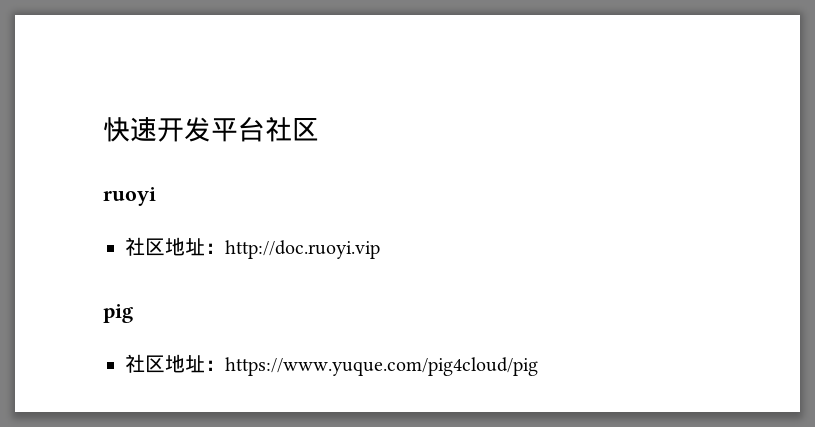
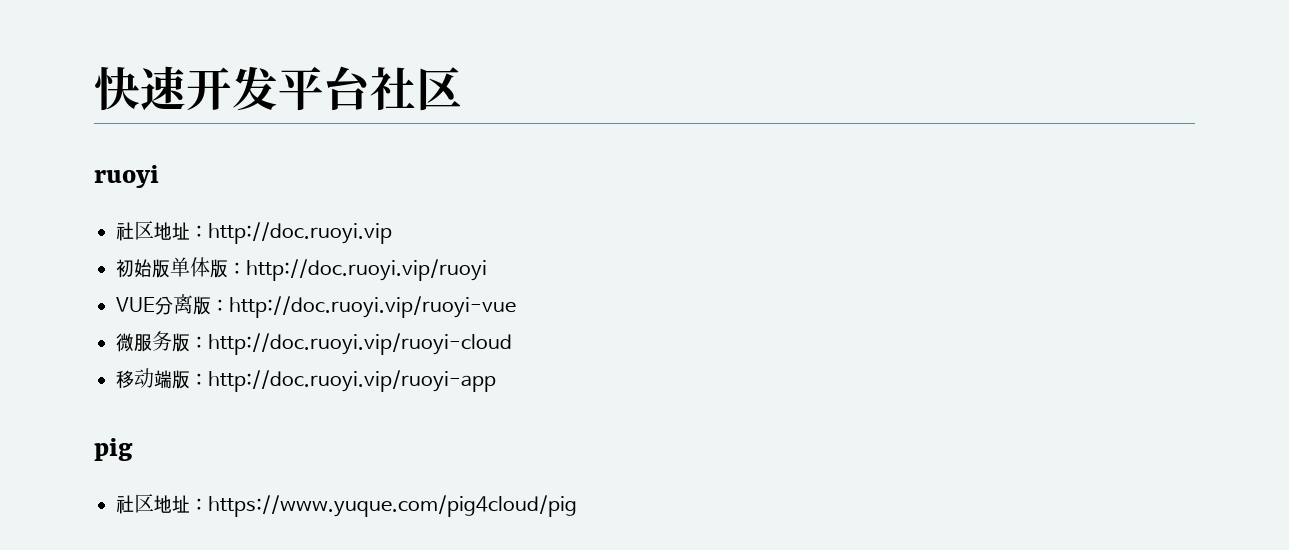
+ 初始版单体版：http://doc.ruoyi.vip/ruoyi
+ VUE分离版：http://doc.ruoyi.vip/ruoyi-vue
+ 微服务版：http://doc.ruoyi.vip/ruoyi-cloud
+ 移动端版：http://doc.ruoyi.vip/ruoyi-app

